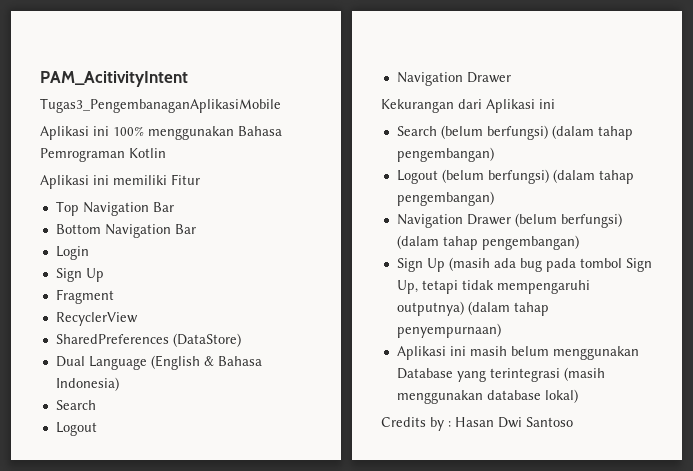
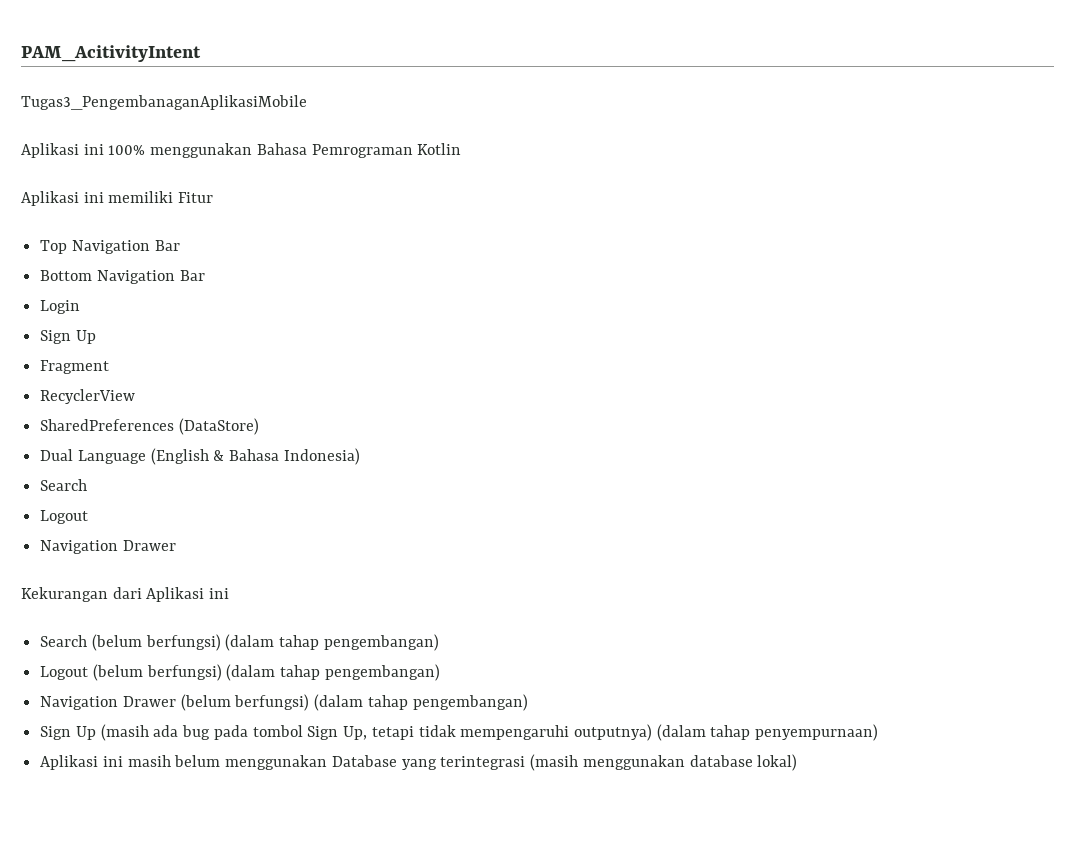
- Credits by : Hasan Dwi Santoso

